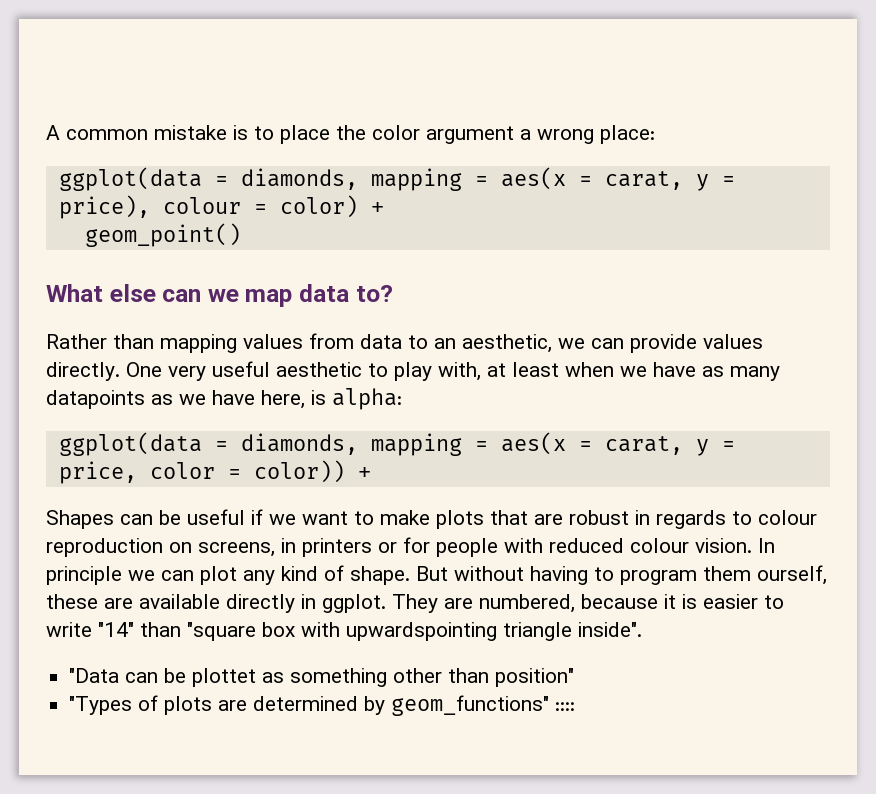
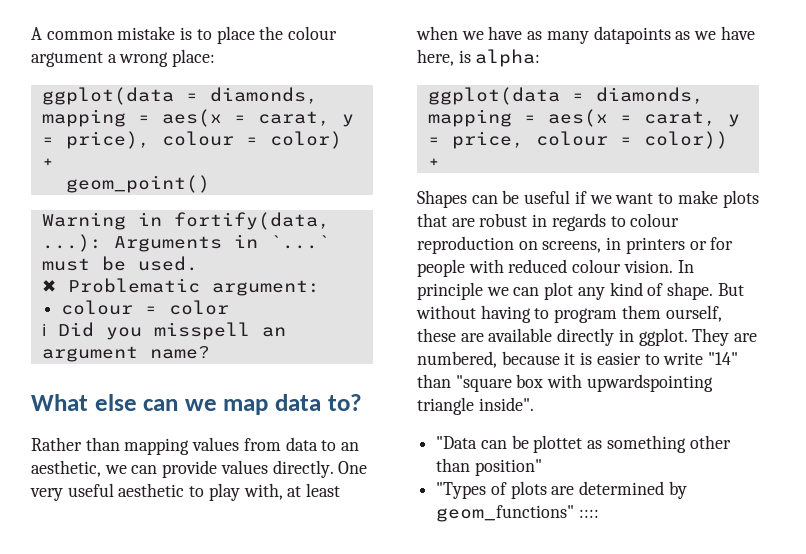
- A common mistake is to place the color argument a wrong place:
+ A common mistake is to place the colour argument a wrong place:
+ Warning in fortify(data, ...): Arguments in `...` must be used.
+ ✖ Problematic argument:
+ colour = color
+ ℹ Did you misspell an argument name?
- ggplot(data = diamonds, mapping = aes(x = carat, y = price, color = color)) +
+ ggplot(data = diamonds, mapping = aes(x = carat, y = price, colour = color)) +

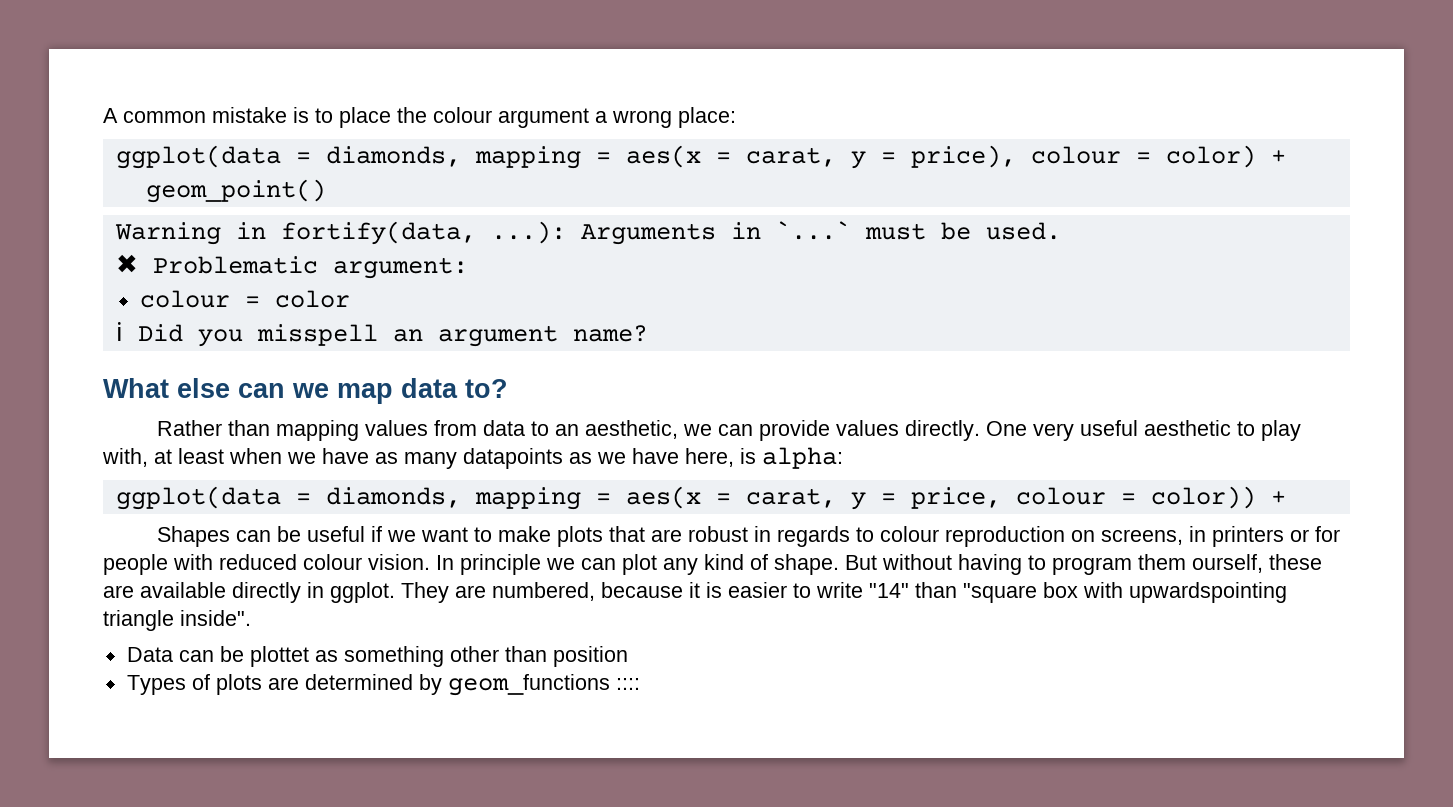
- "Data can be plottet as something other than position"
- "Types of plots are determined by geom_functions" ::::
+ Data can be plottet as something other than position
+ Types of plots are determined by geom_functions ::::

